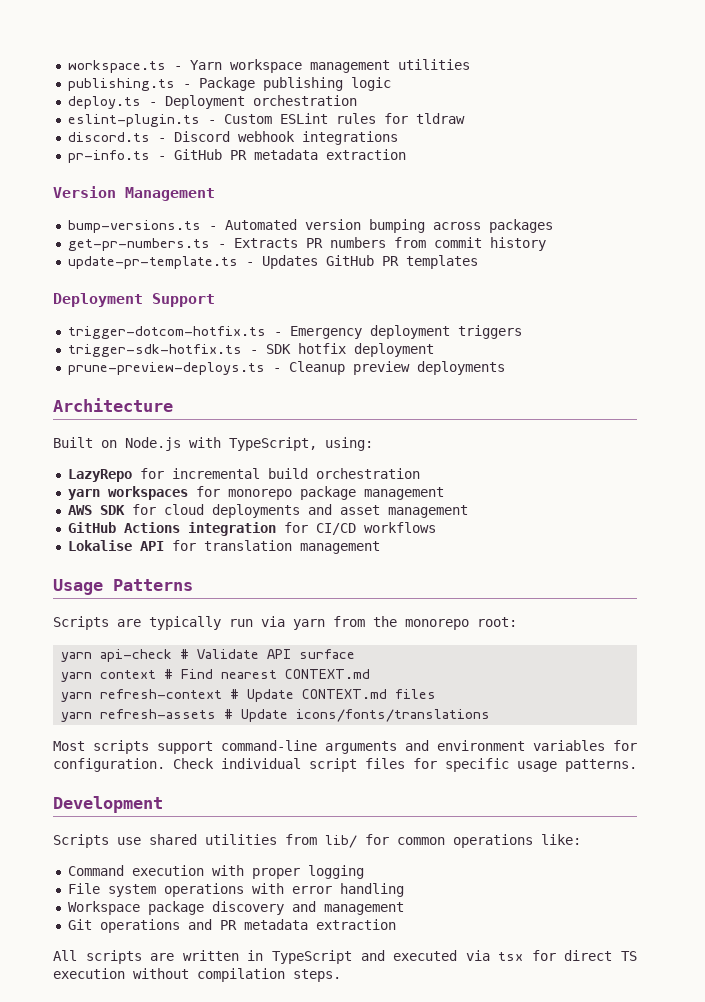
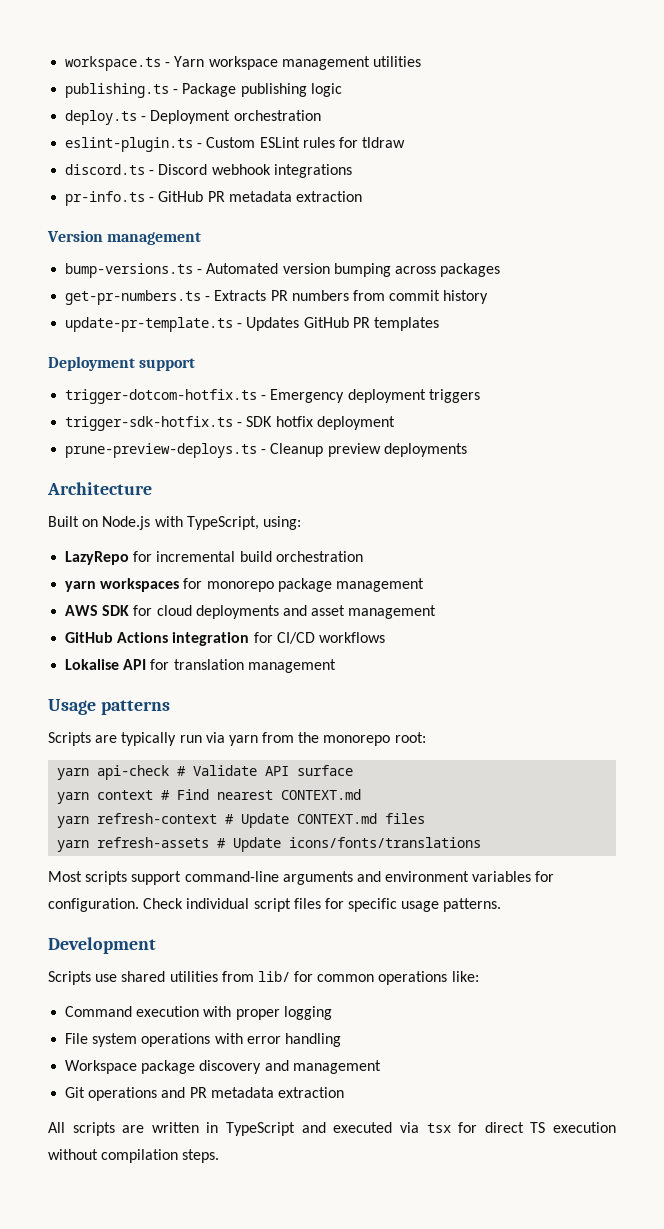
- Version Management
+ Version management
- Deployment Support
+ Deployment support
- Usage Patterns
+ Usage patterns

